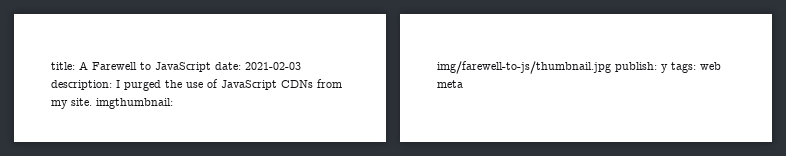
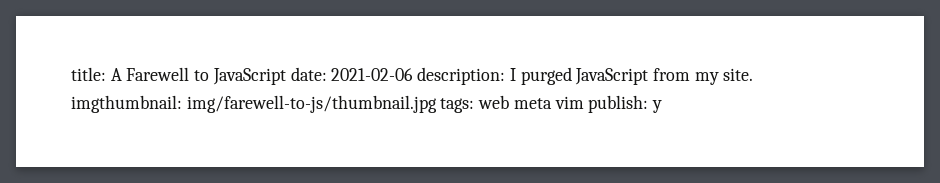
- title: A Farewell to JavaScript date: 2021-02-03 description: I purged the use of JavaScript CDNs from my site. imgthumbnail: img/farewell-to-js/thumbnail.jpg publish: y tags: web meta
+ title: A Farewell to JavaScript date: 2021-02-06 description: I purged JavaScript from my site. imgthumbnail: img/farewell-to-js/thumbnail.jpg tags: web meta vim publish: y

